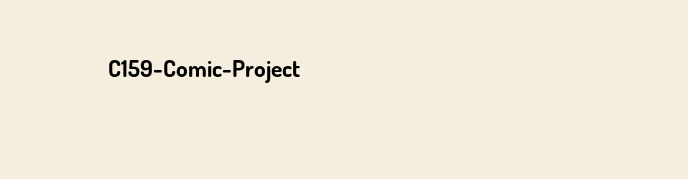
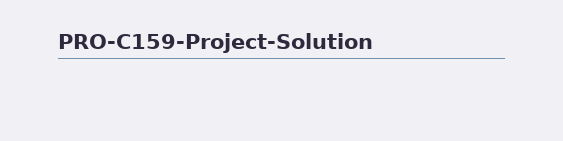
- C159-Comic-Project
+ PRO-C159-Project-Solution

